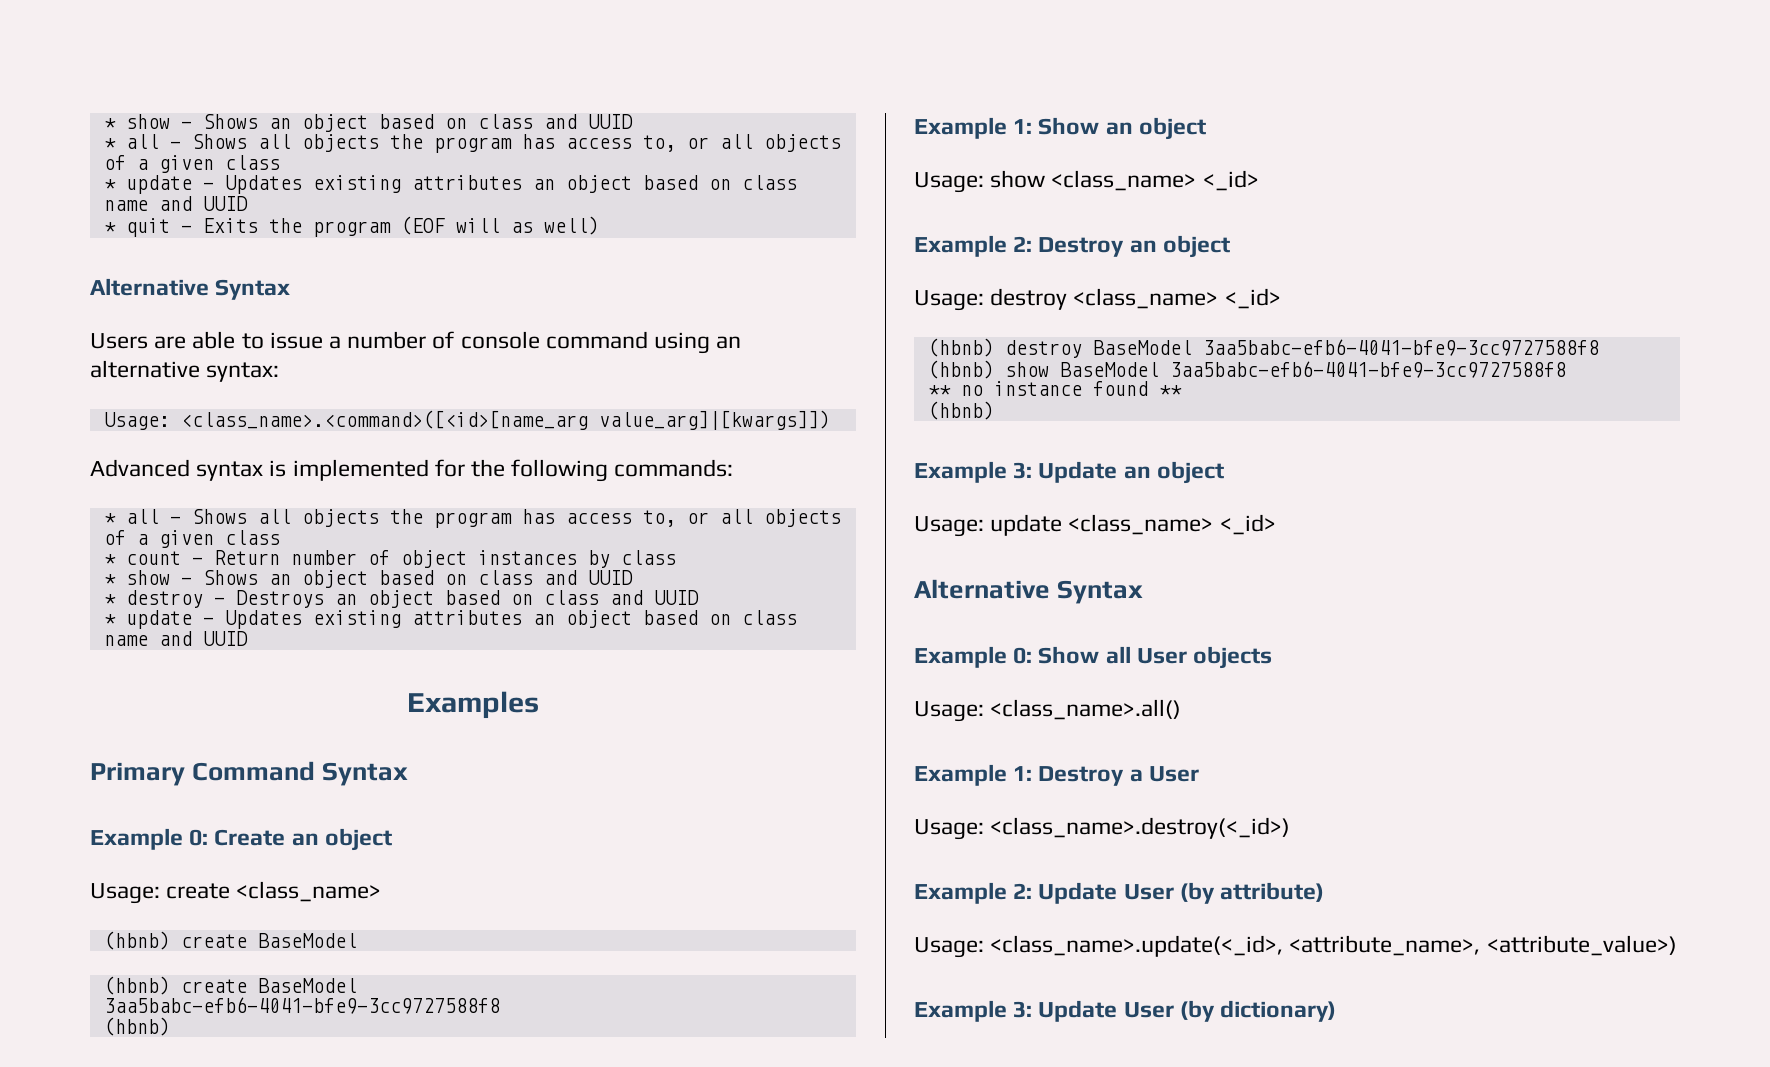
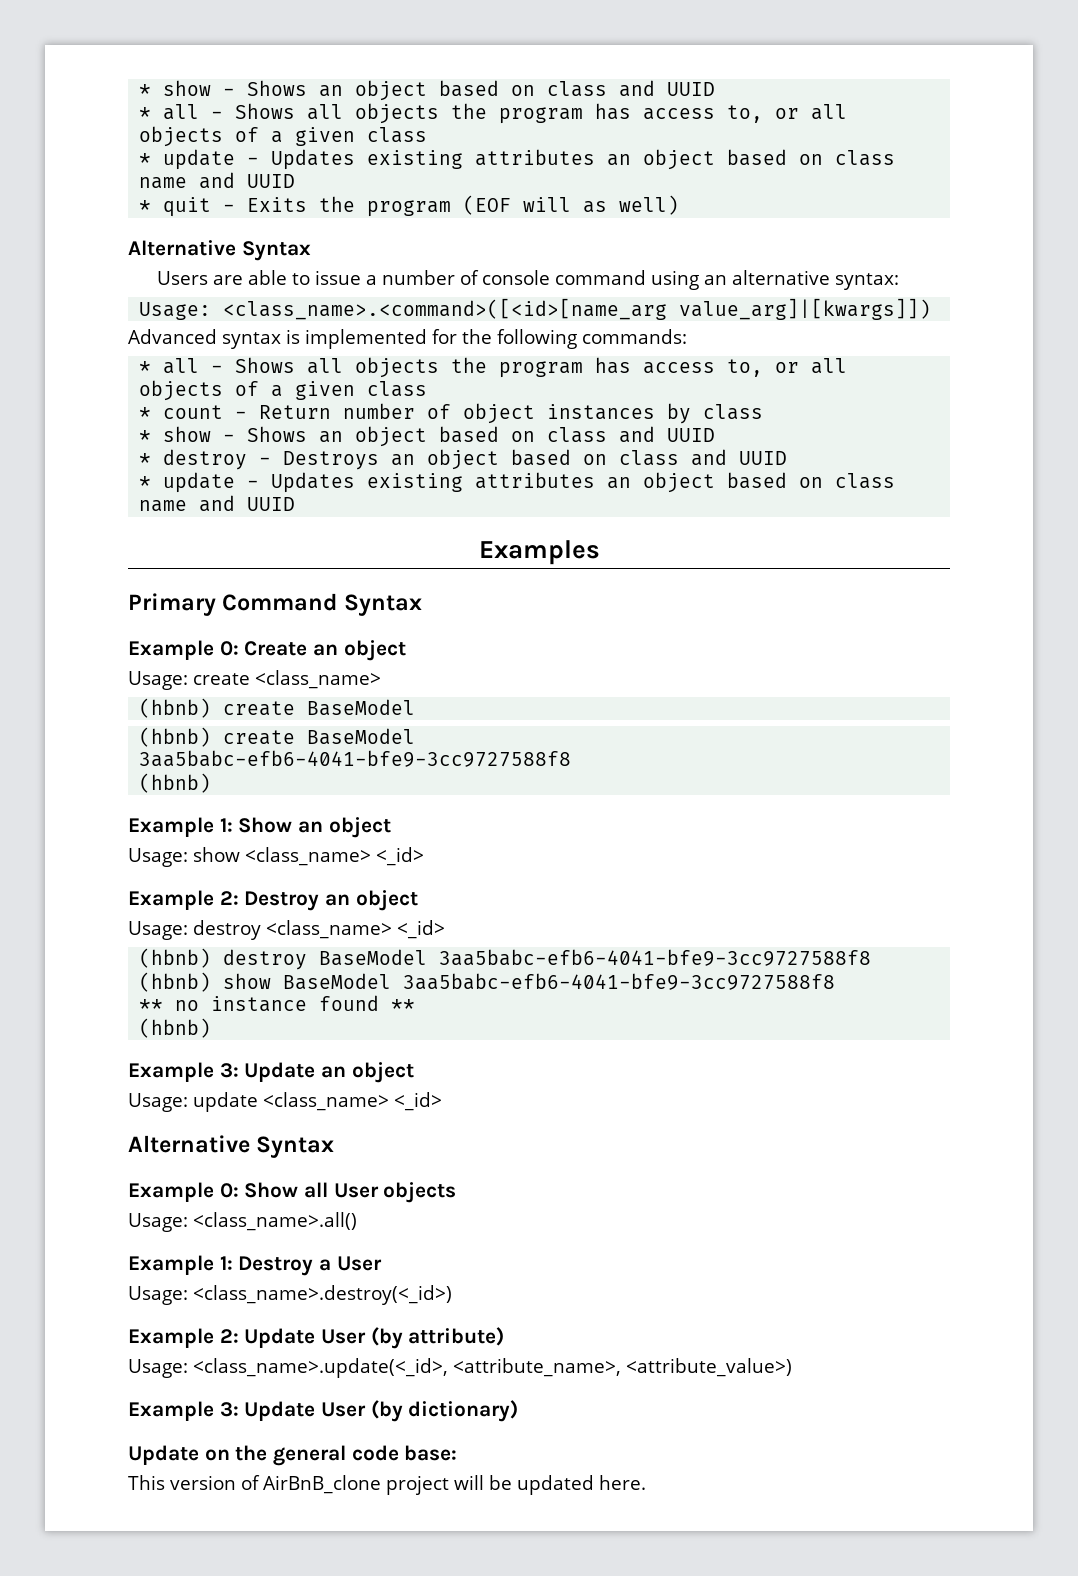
+ Update on the general code base:
+ This version of AirBnB_clone project will be updated here.

